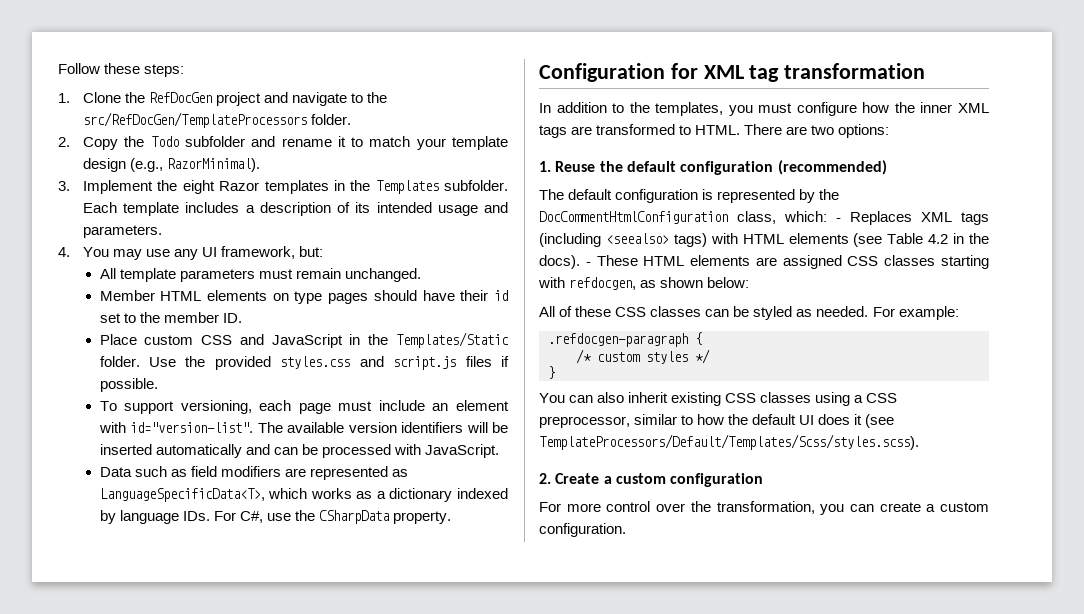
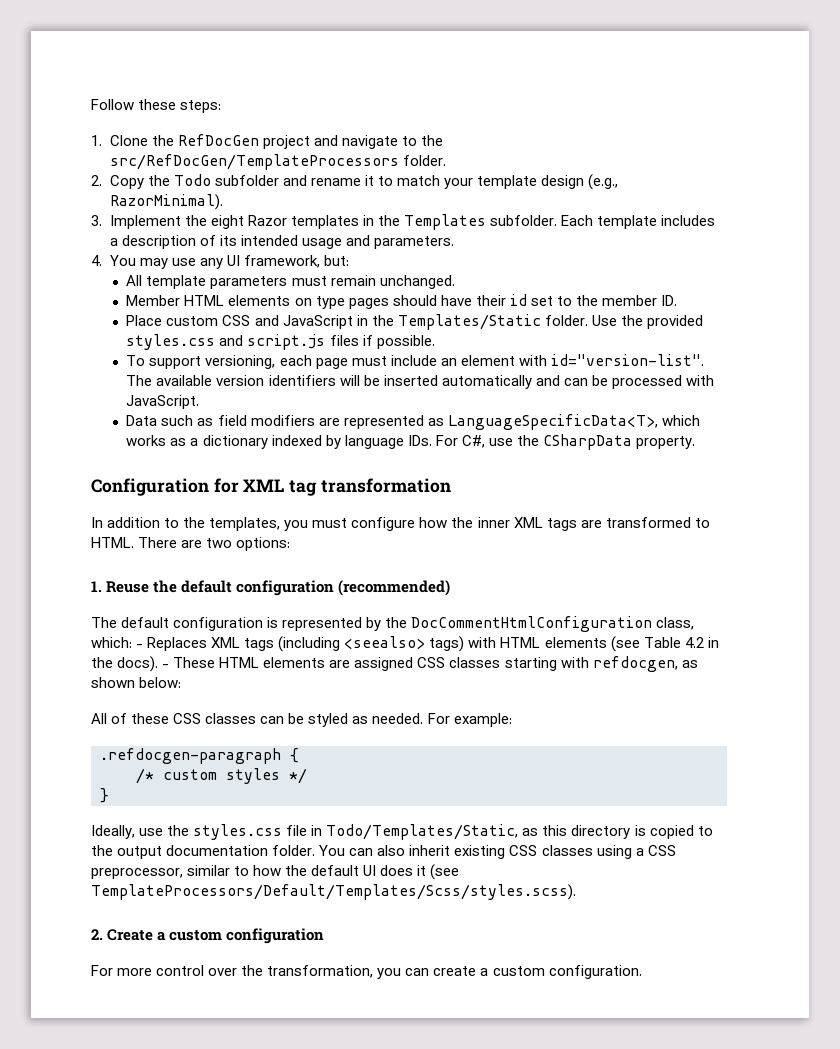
+ Ideally, use the styles.css file in Todo/Templates/Static, as this directory is copied to the output documentation folder.

